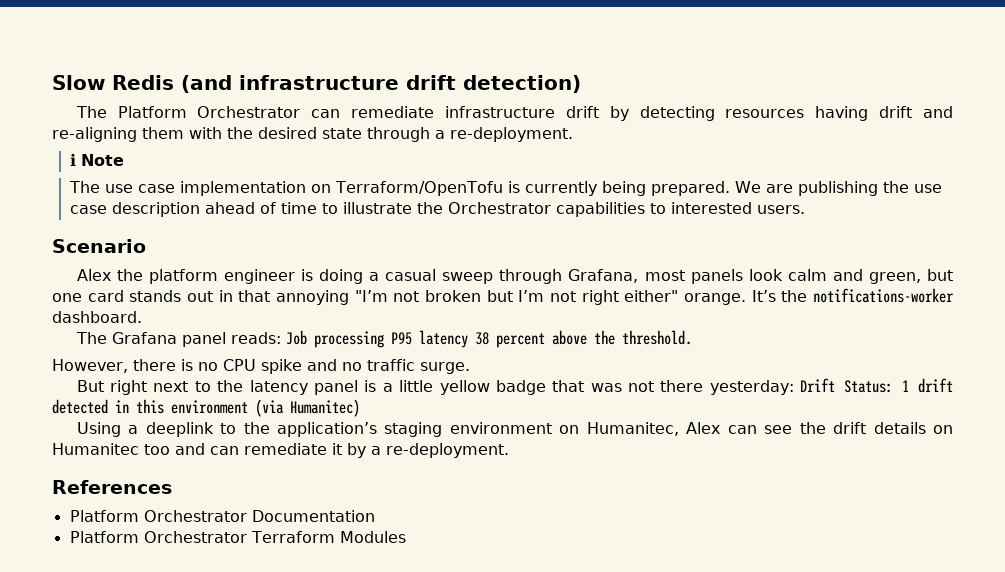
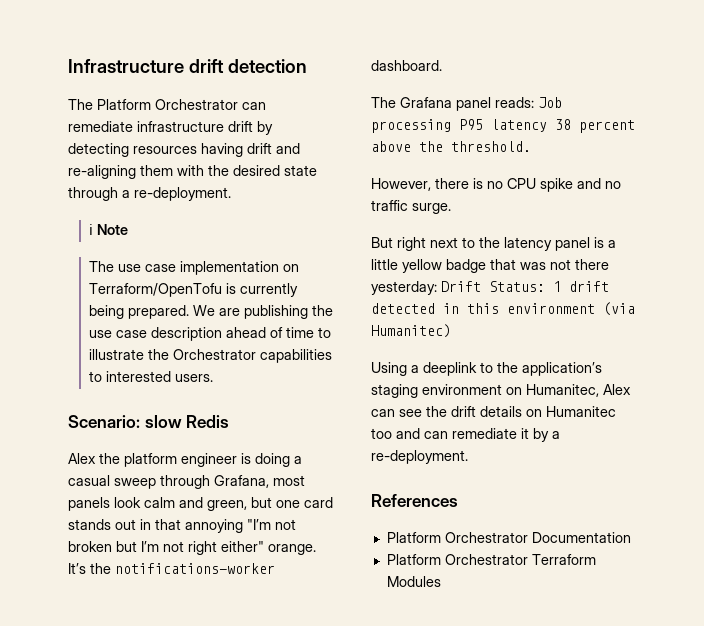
- Slow Redis (and infrastructure drift detection)
+ Infrastructure drift detection
- Scenario
+ Scenario: slow Redis

